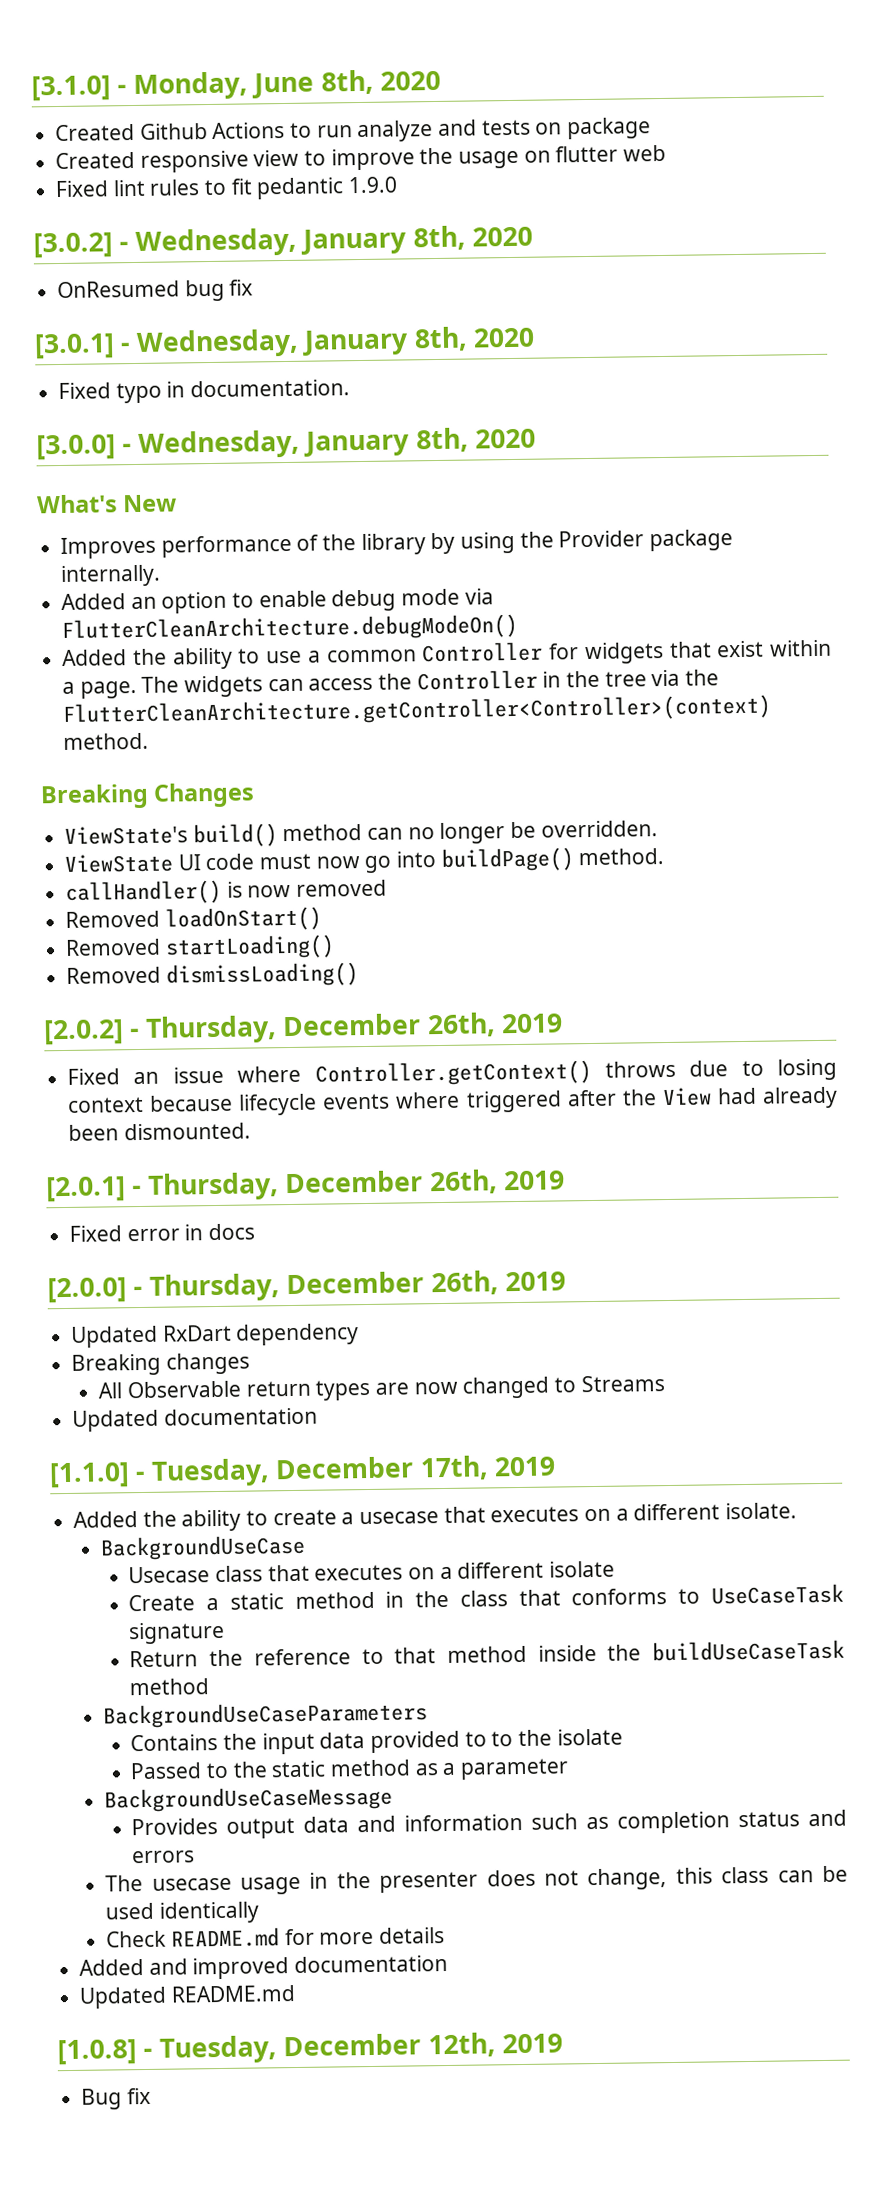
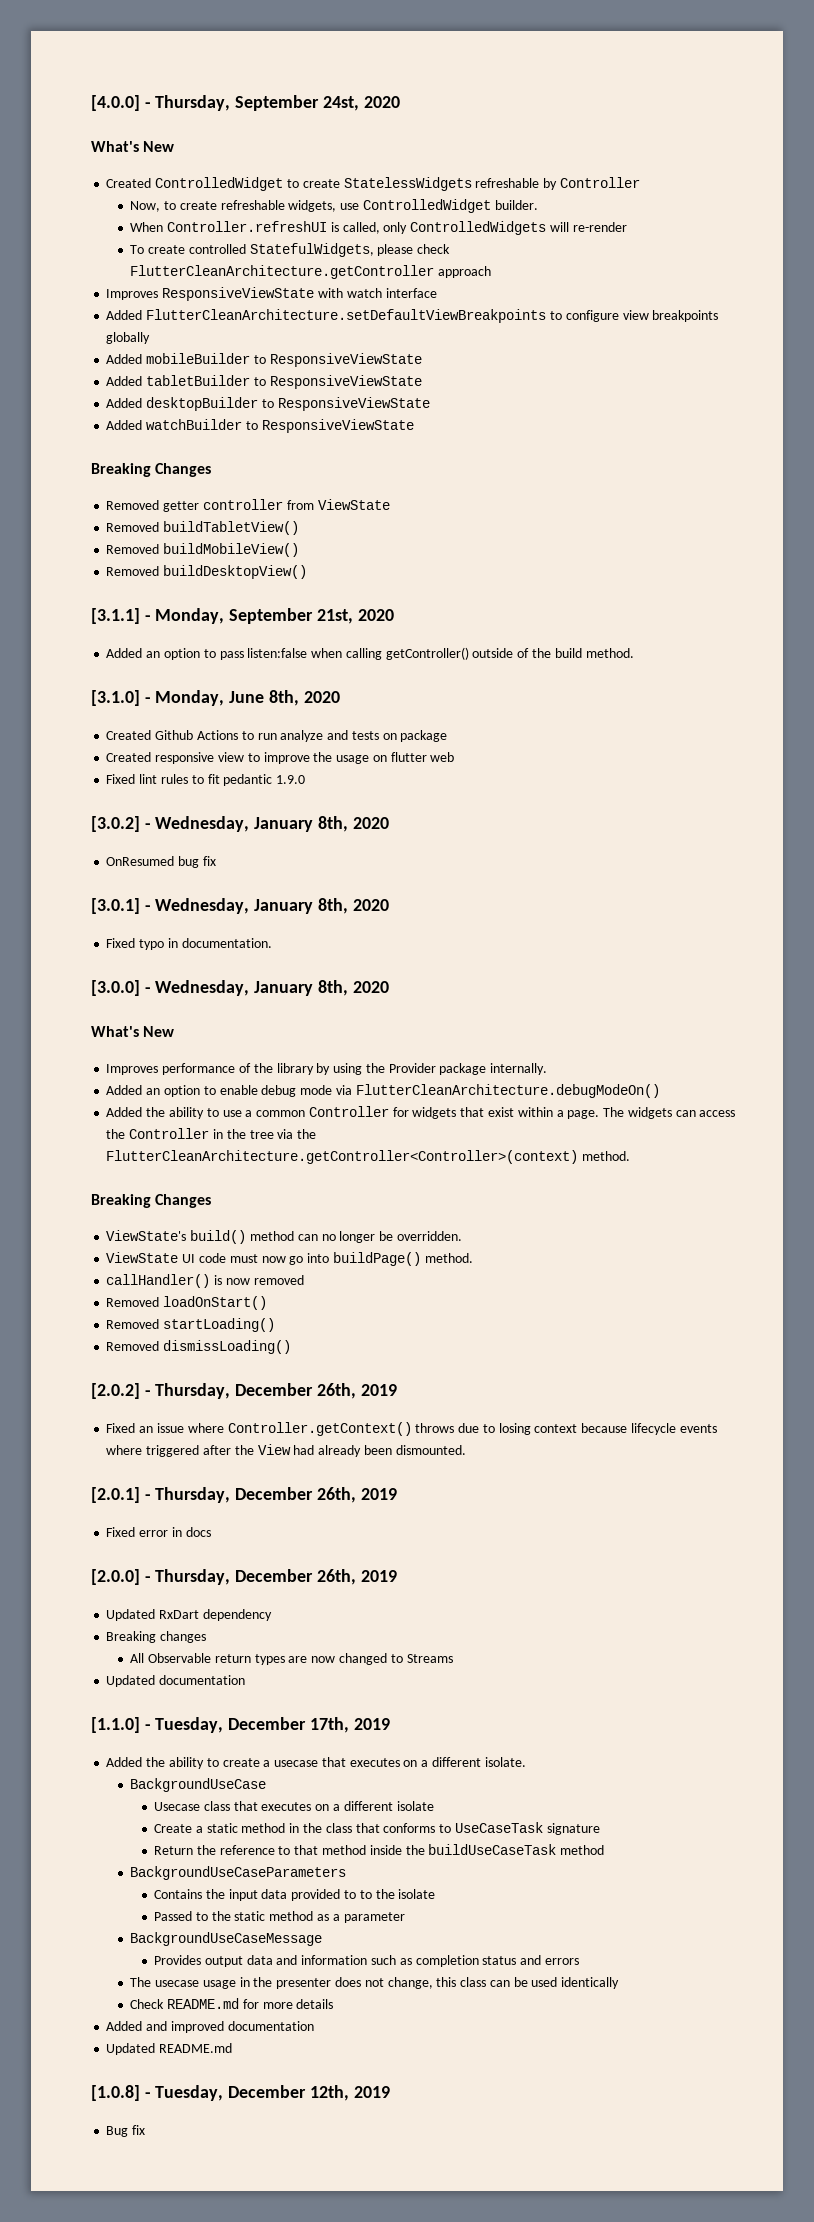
+ [4.0.0] - Thursday, September 24st, 2020
+ What's New
+ Created ControlledWidget to create StatelessWidgets refreshable by Controller
+ Now, to create refreshable widgets, use ControlledWidget builder.
+ When Controller.refreshUI is called, only ControlledWidgets will re-render
+ To create controlled StatefulWidgets, please check FlutterCleanArchitecture.getController approach
+ Improves ResponsiveViewState with watch interface
+ Added FlutterCleanArchitecture.setDefaultViewBreakpoints to configure view breakpoints globally
+ Added mobileBuilder to ResponsiveViewState
+ Added tabletBuilder to ResponsiveViewState
+ Added desktopBuilder to ResponsiveViewState
+ Added watchBuilder to ResponsiveViewState
+ Breaking Changes
+ Removed getter controller from ViewState
+ Removed buildTabletView()
+ Removed buildMobileView()
+ Removed buildDesktopView()
+ [3.1.1] - Monday, September 21st, 2020
+ Added an option to pass listen:false when calling getController() outside of the build method.

